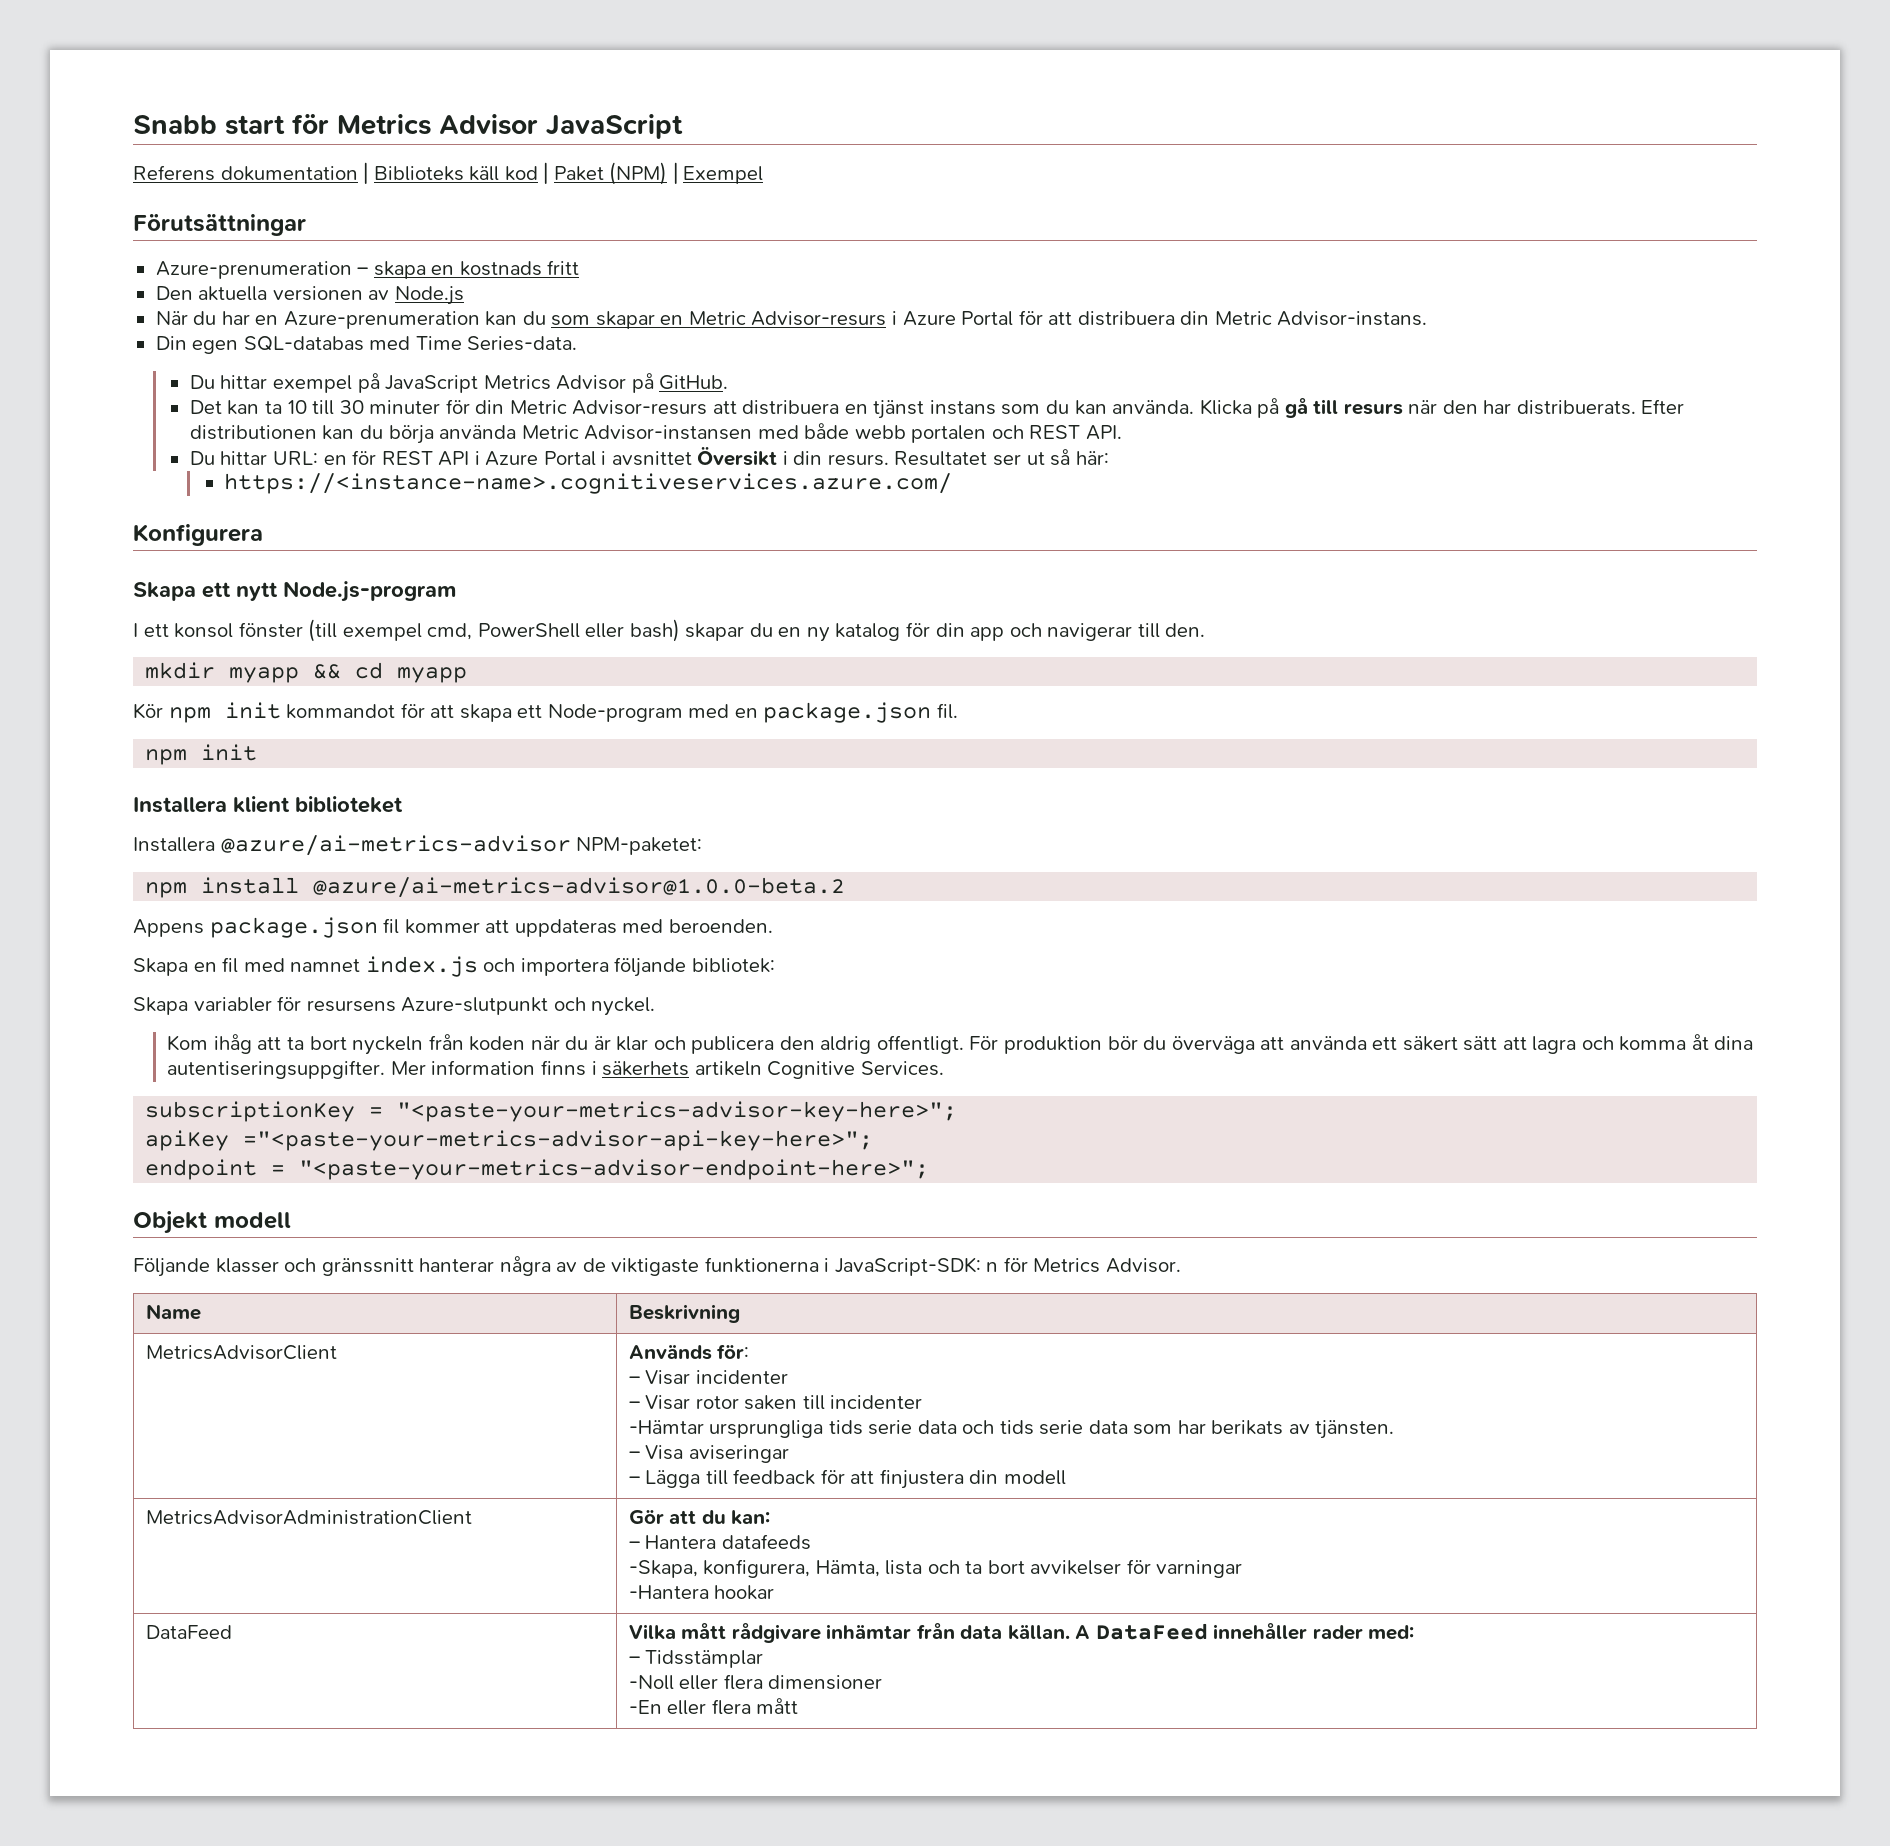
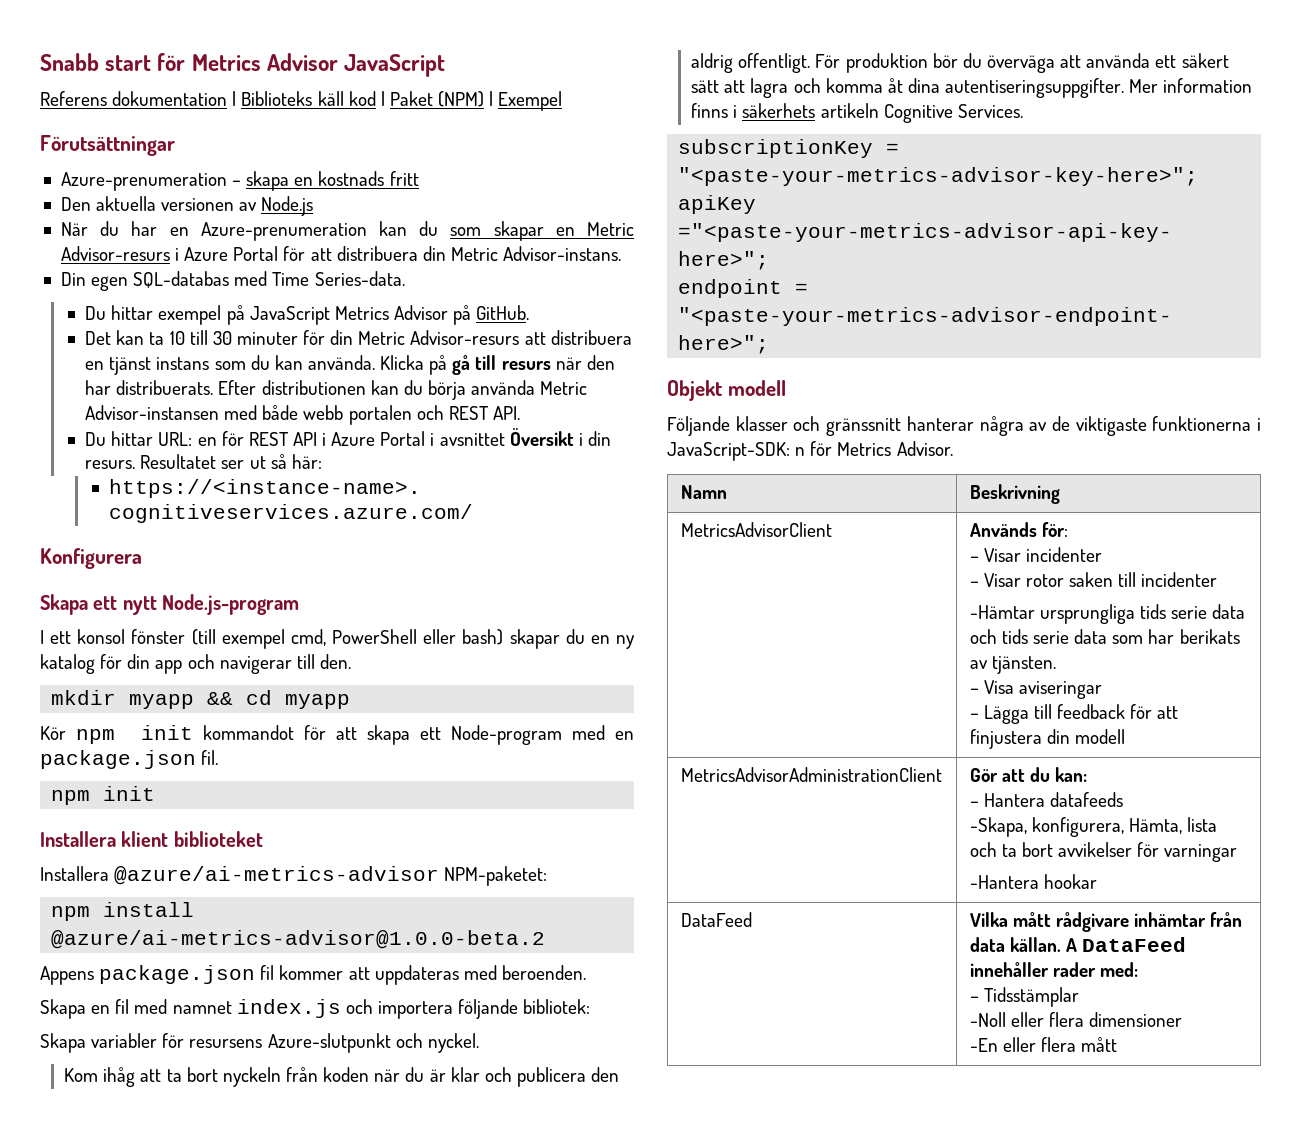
- Name | Beskrivning
+ Namn | Beskrivning

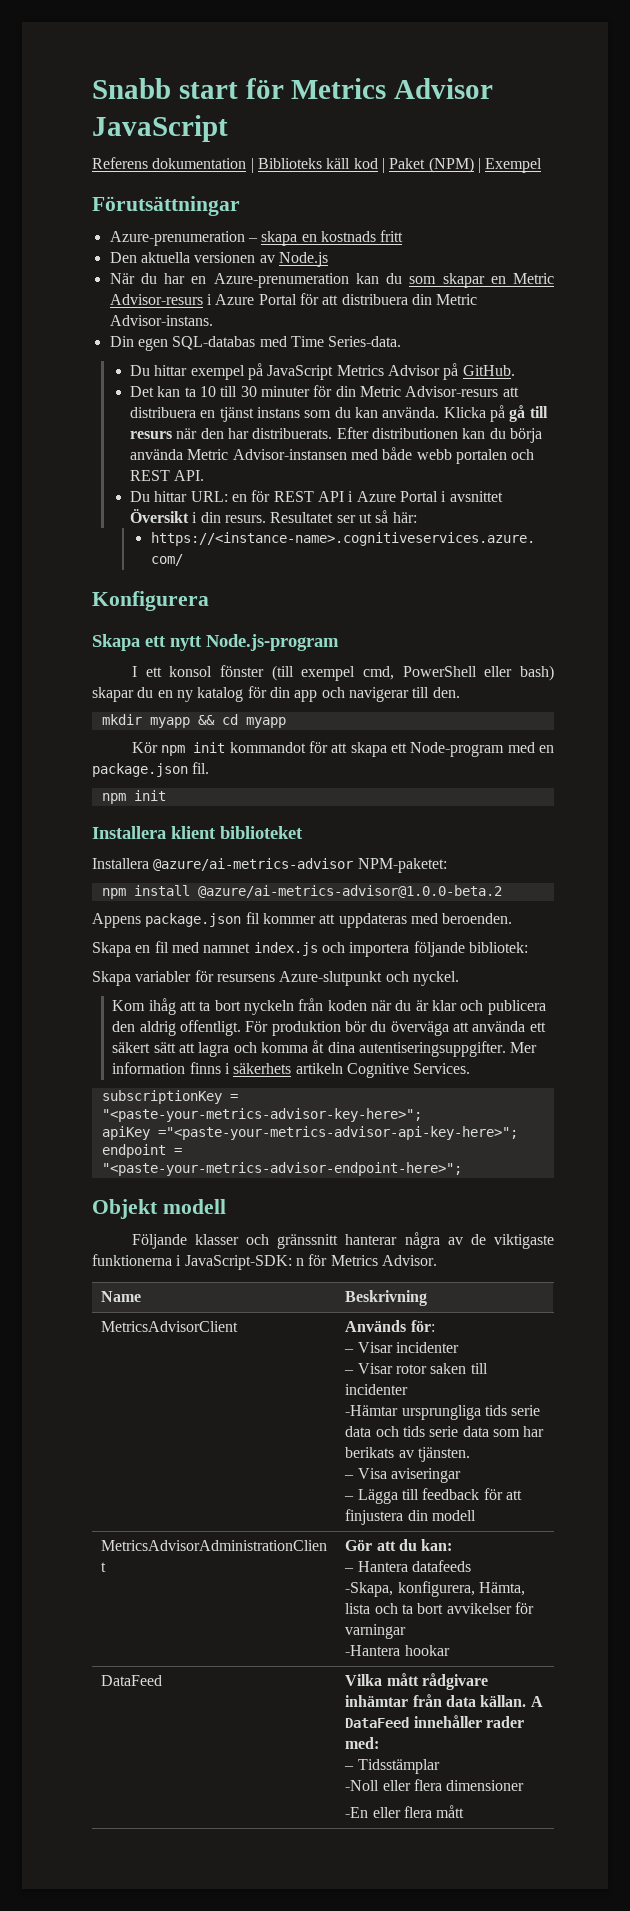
- Namn | Beskrivning
+ Name | Beskrivning

